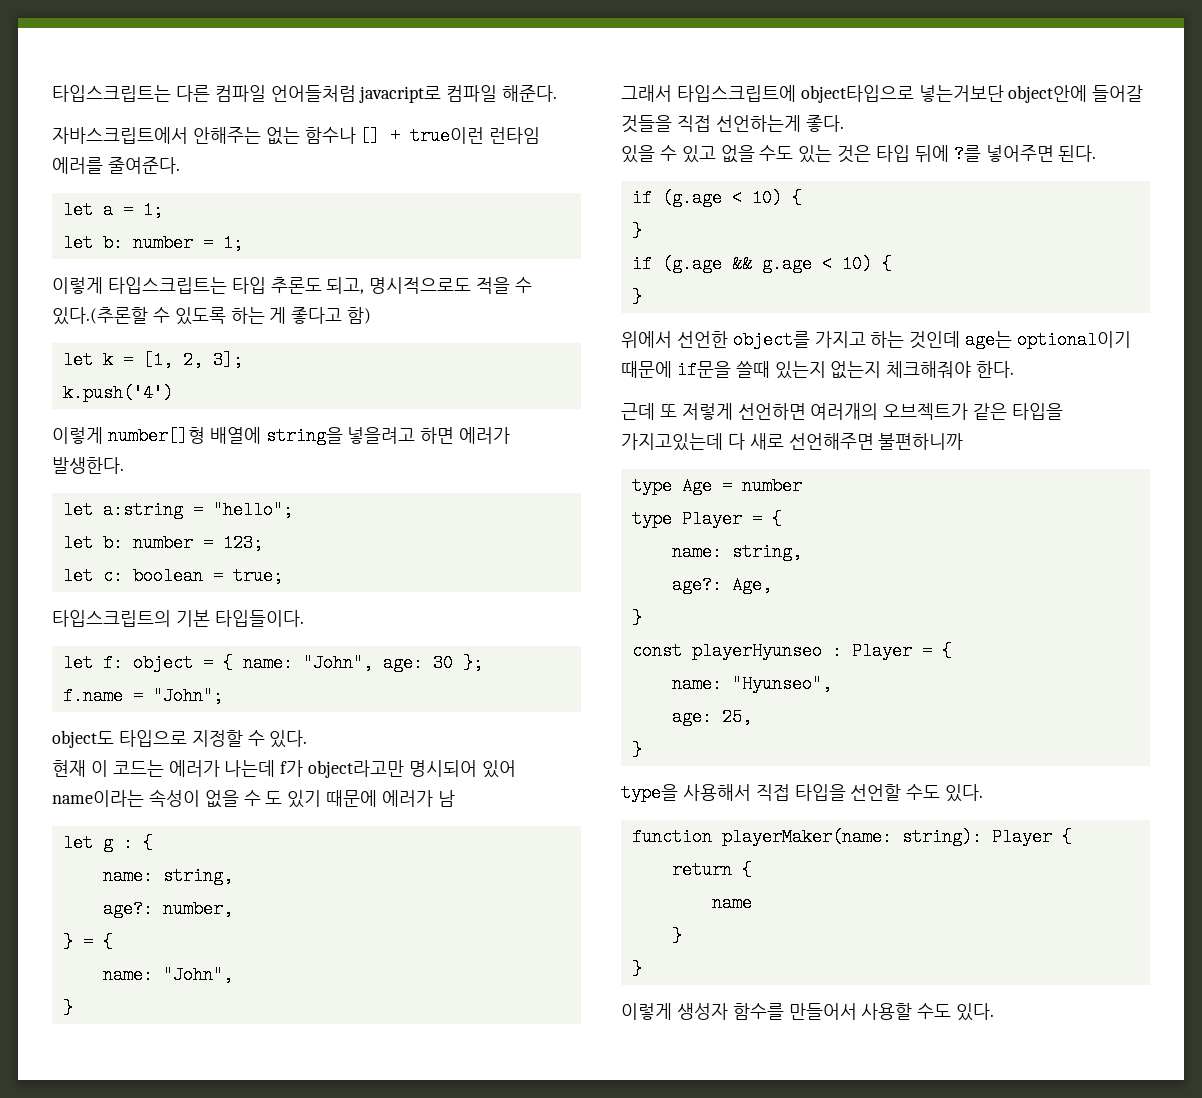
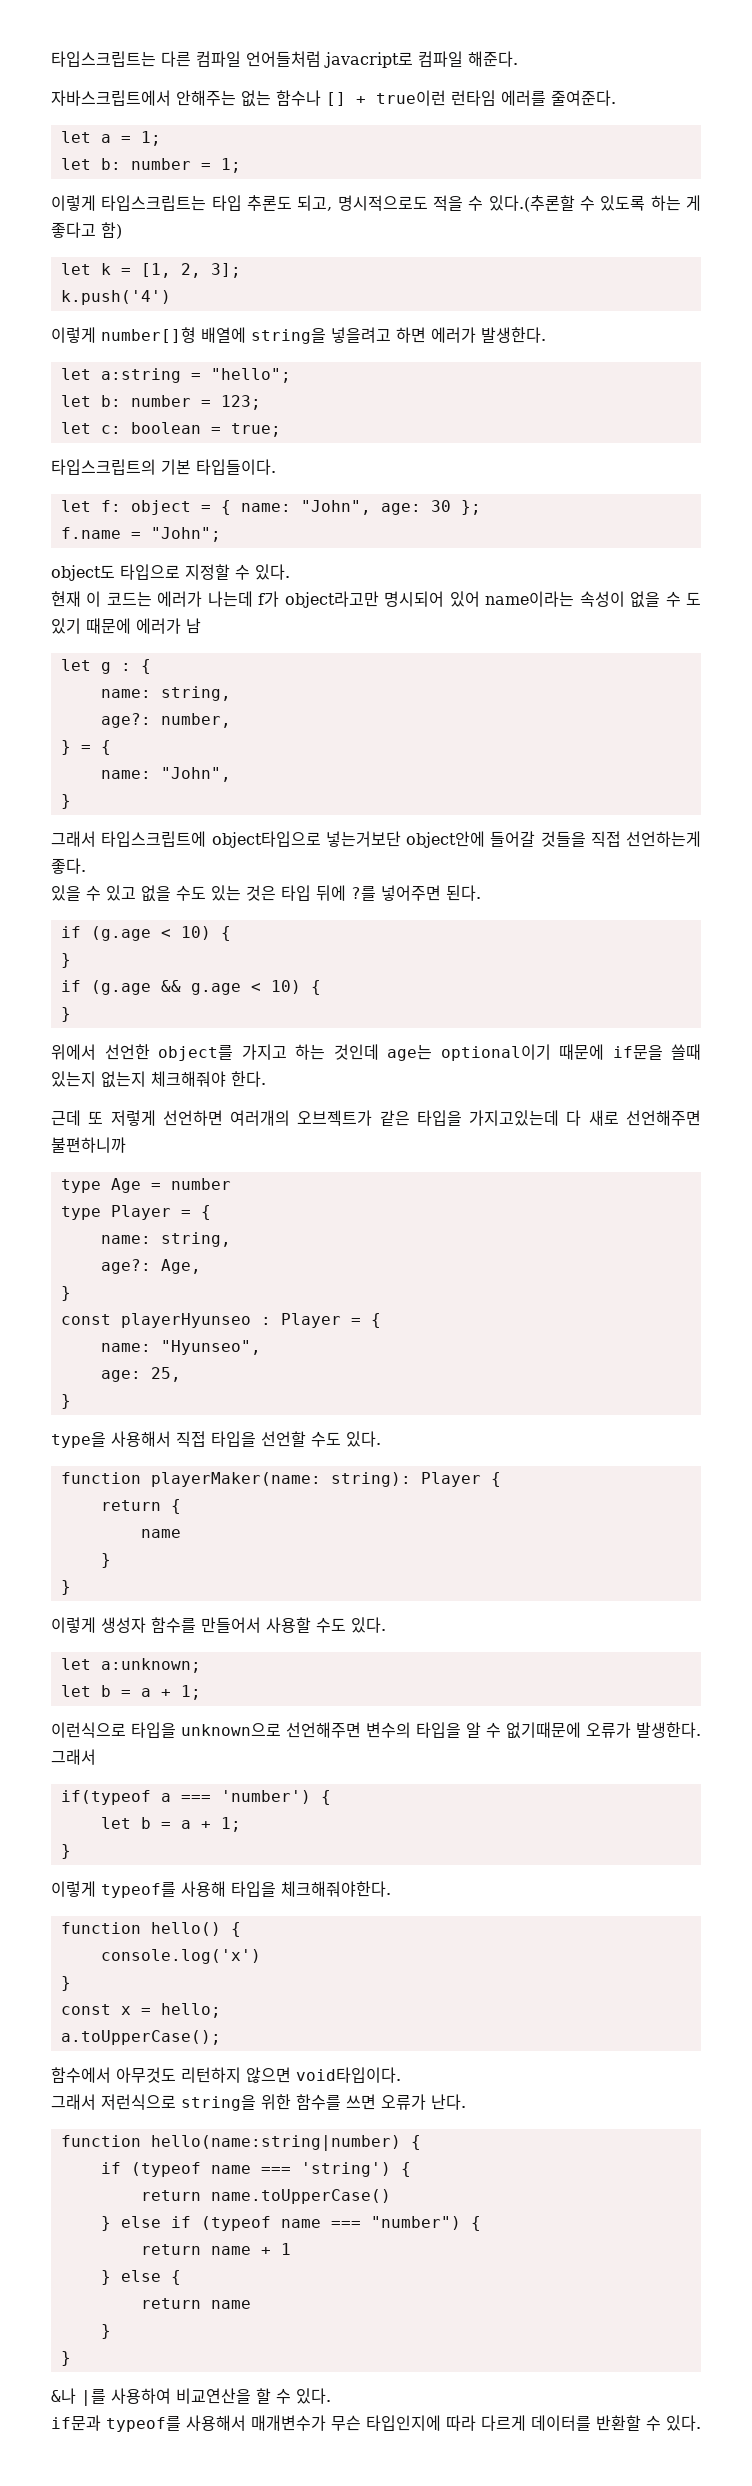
+ let a:unknown;
+ let b = a + 1;
+ 이런식으로 타입을 unknown으로 선언해주면 변수의 타입을 알 수 없기때문에 오류가 발생한다. 그래서
+ if(typeof a === 'number') {
+ let b = a + 1;
+ }
+ 이렇게 typeof를 사용해 타입을 체크해줘야한다.
+ function hello() {
+ console.log('x')
+ }
+ const x = hello;
+ a.toUpperCase();
+ 함수에서 아무것도 리턴하지 않으면 void타입이다.
+ 그래서 저런식으로 string을 위한 함수를 쓰면 오류가 난다.
+ function hello(name:string|number) {
+ if (typeof name === 'string') {
+ return name.toUpperCase()
+ } else if (typeof name === "number") {
+ return name + 1
+ } else {
+ return name
+ }
+ }
+ &나 |를 사용하여 비교연산을 할 수 있다.
+ if문과 typeof를 사용해서 매개변수가 무슨 타입인지에 따라 다르게 데이터를 반환할 수 있다.

